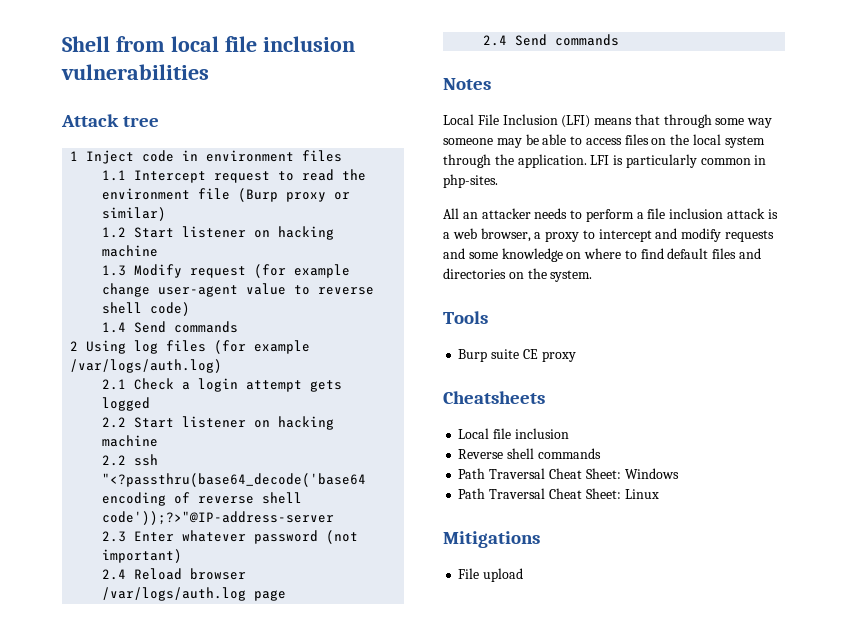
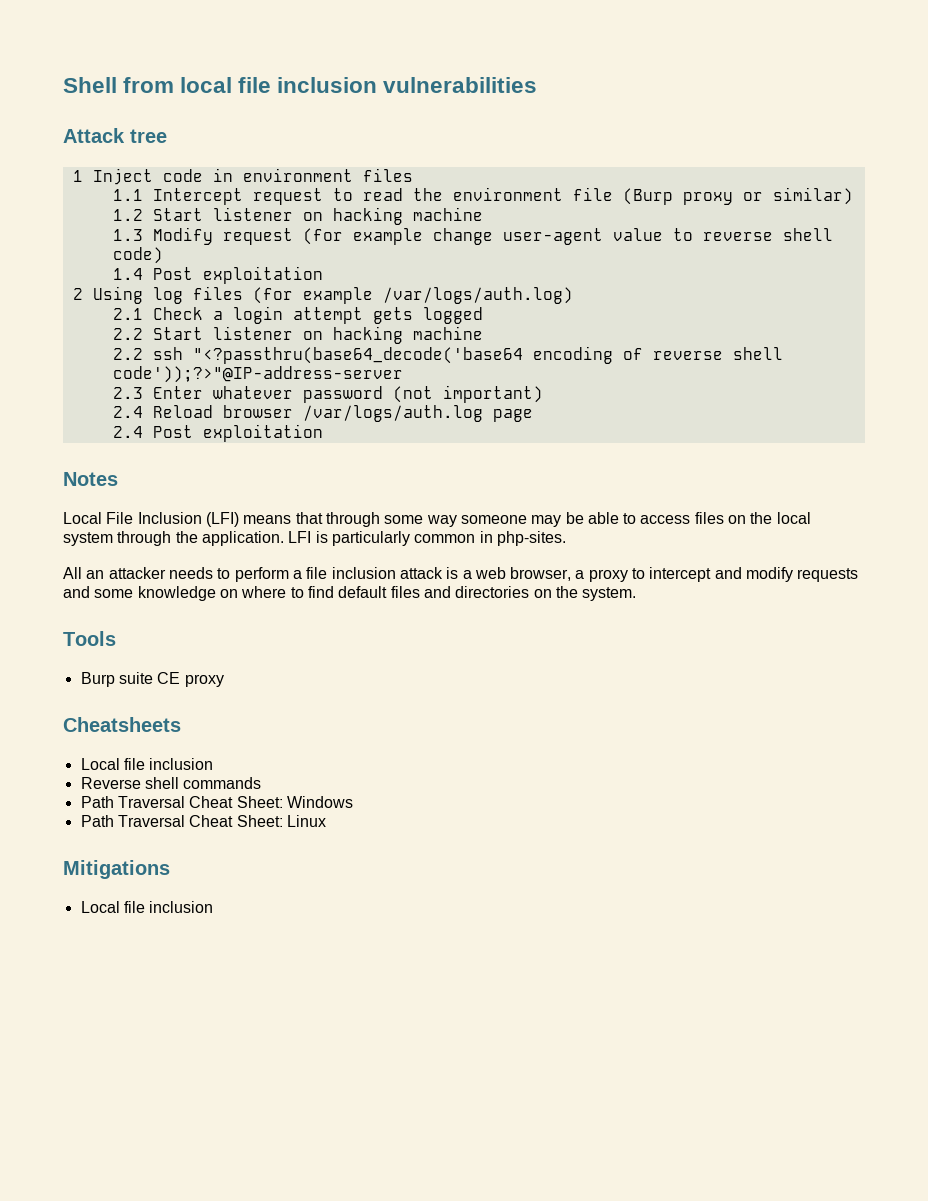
- 1.4 Send commands
+ 1.4 Post exploitation
- 2.4 Send commands
+ 2.4 Post exploitation
  Mitigations
- File upload
+ Local file inclusion

